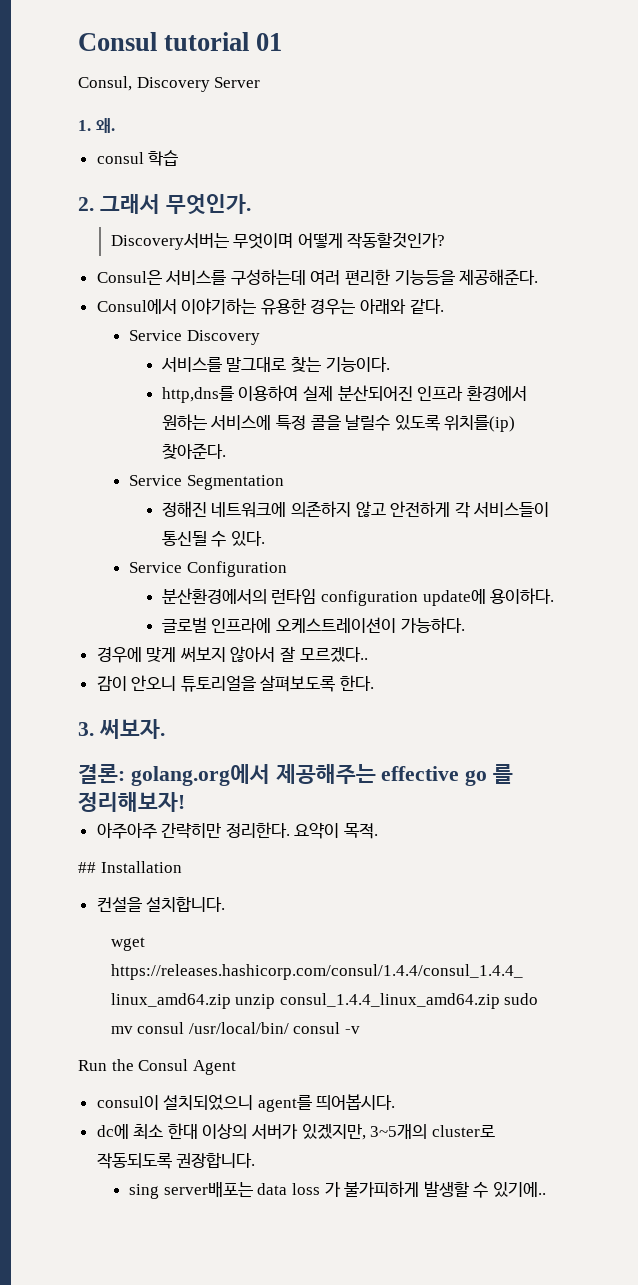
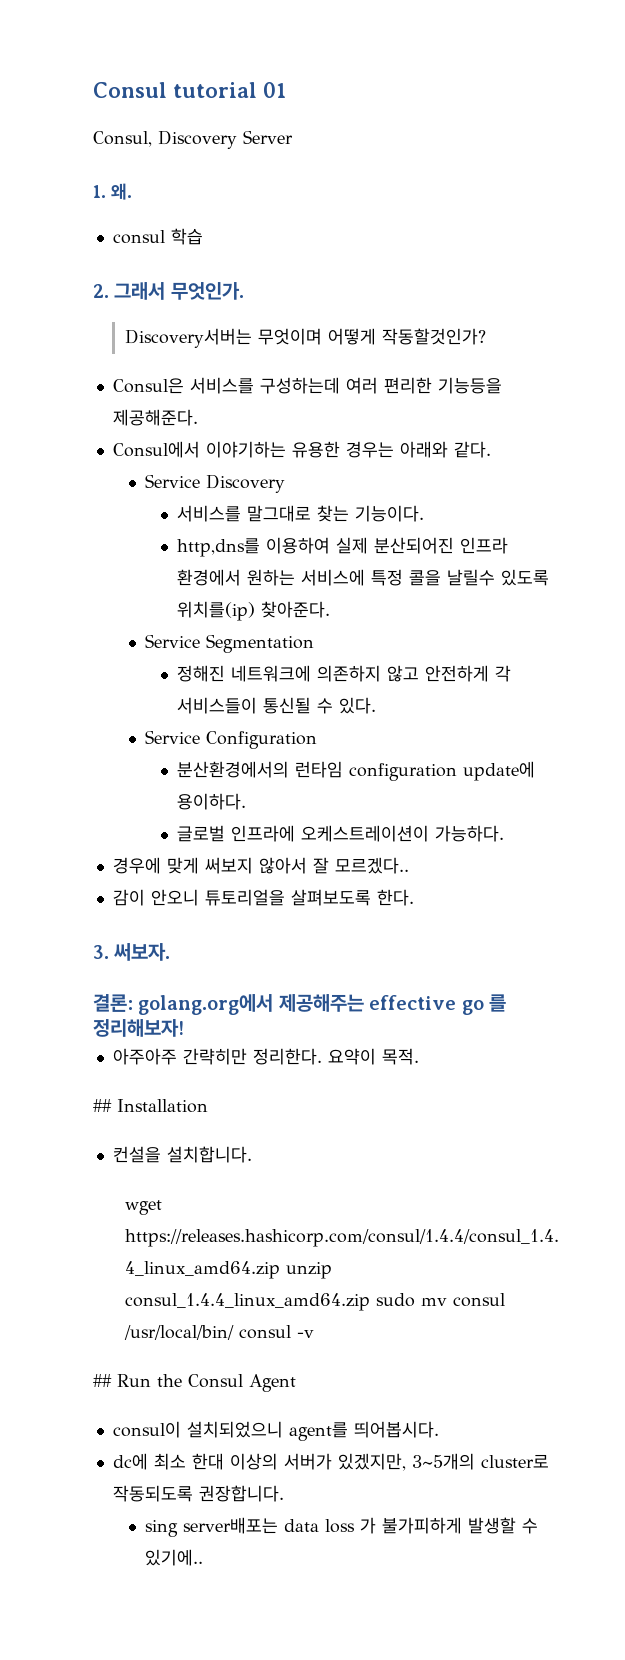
- Run the Consul Agent
+ ## Run the Consul Agent

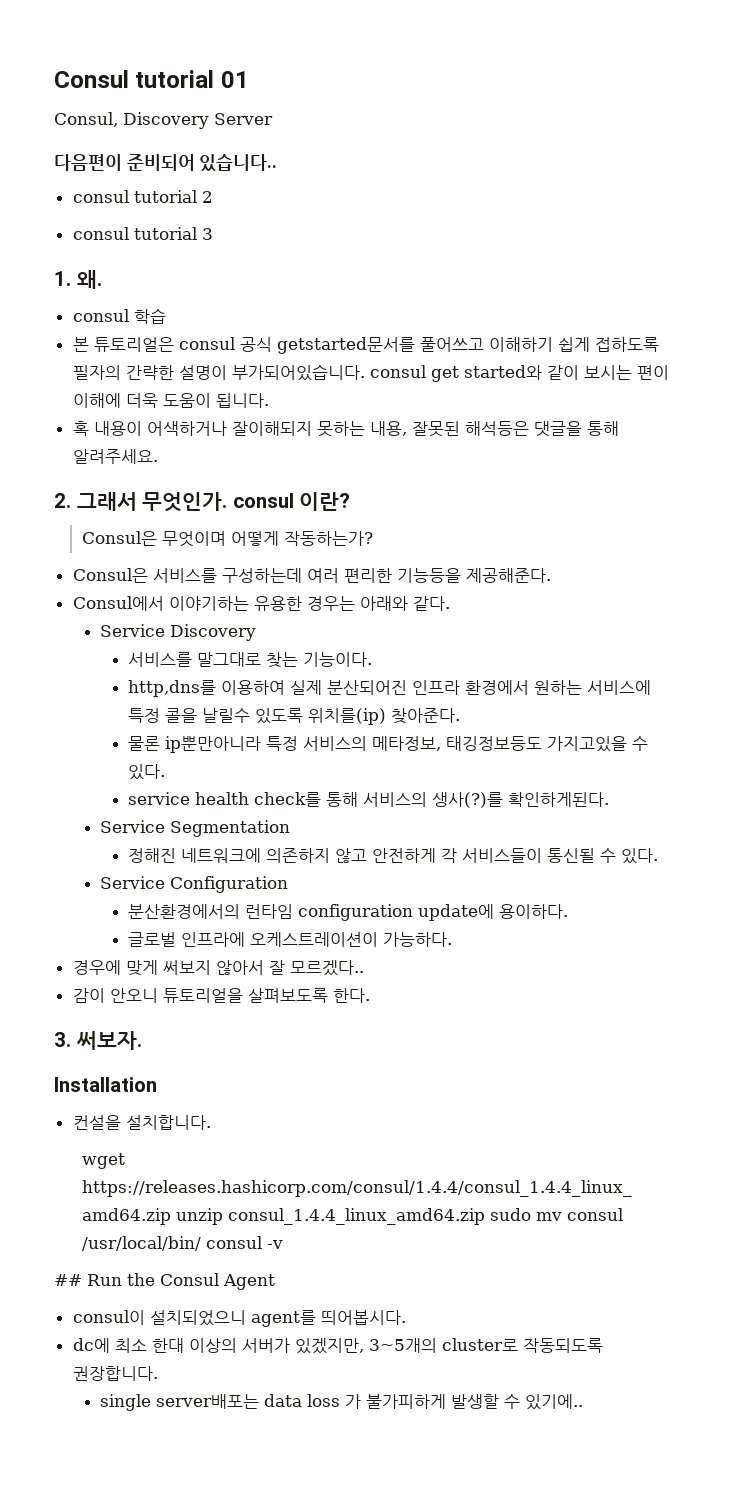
+ 다음편이 준비되어 있습니다..
+ consul tutorial 2
+ consul tutorial 3
  1. 왜.
  consul 학습
+ 본 튜토리얼은 consul 공식 getstarted문서를 풀어쓰고 이해하기 쉽게 접하도록 필자의 간략한 설명이 부가되어있습니다. consul get started와 같이 보시는 편이 이해에 더욱 도움이 됩니다.
+ 혹 내용이 어색하거나 잘이해되지 못하는 내용, 잘못된 해석등은 댓글을 통해 알려주세요.
- 2. 그래서 무엇인가.
- Discovery서버는 무엇이며 어떻게 작동할것인가?
+ 2. 그래서 무엇인가. consul 이란?
+ Consul은 무엇이며 어떻게 작동하는가?
+ 물론 ip뿐만아니라 특정 서비스의 메타정보, 태깅정보등도 가지고있을 수 있다.
+ service health check를 통해 서비스의 생사(?)를 확인하게된다.
- 결론: golang.org에서 제공해주는 effective go 를 정리해보자!
- 아주아주 간략히만 정리한다. 요약이 목적.
- ## Installation
+ Installation
- sing server배포는 data loss 가 불가피하게 발생할 수 있기에..
+ single server배포는 data loss 가 불가피하게 발생할 수 있기에..

